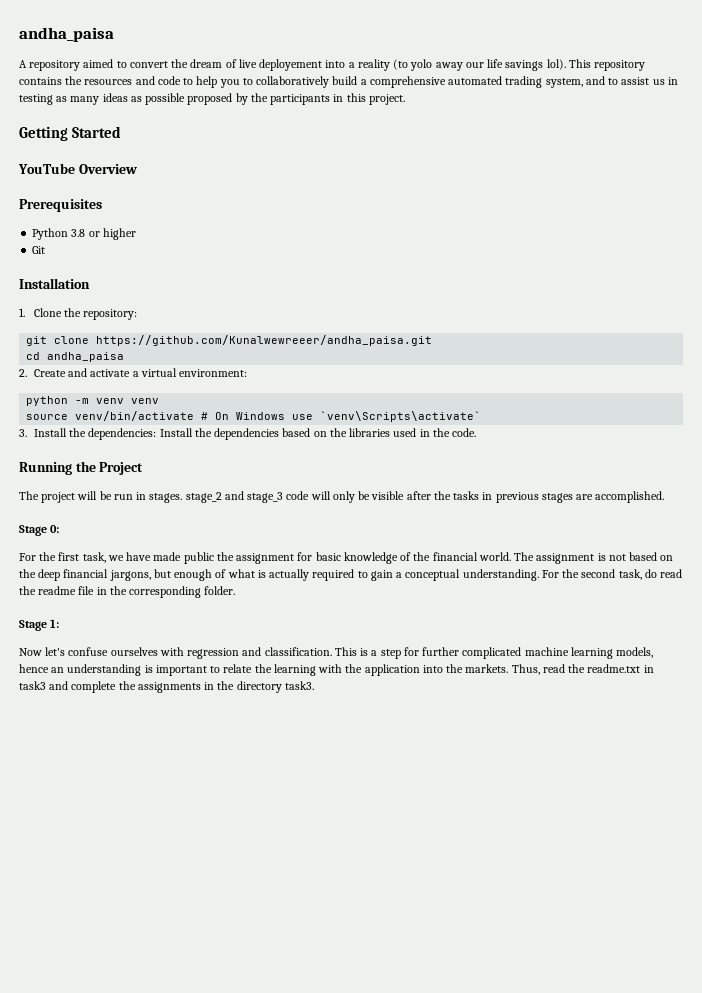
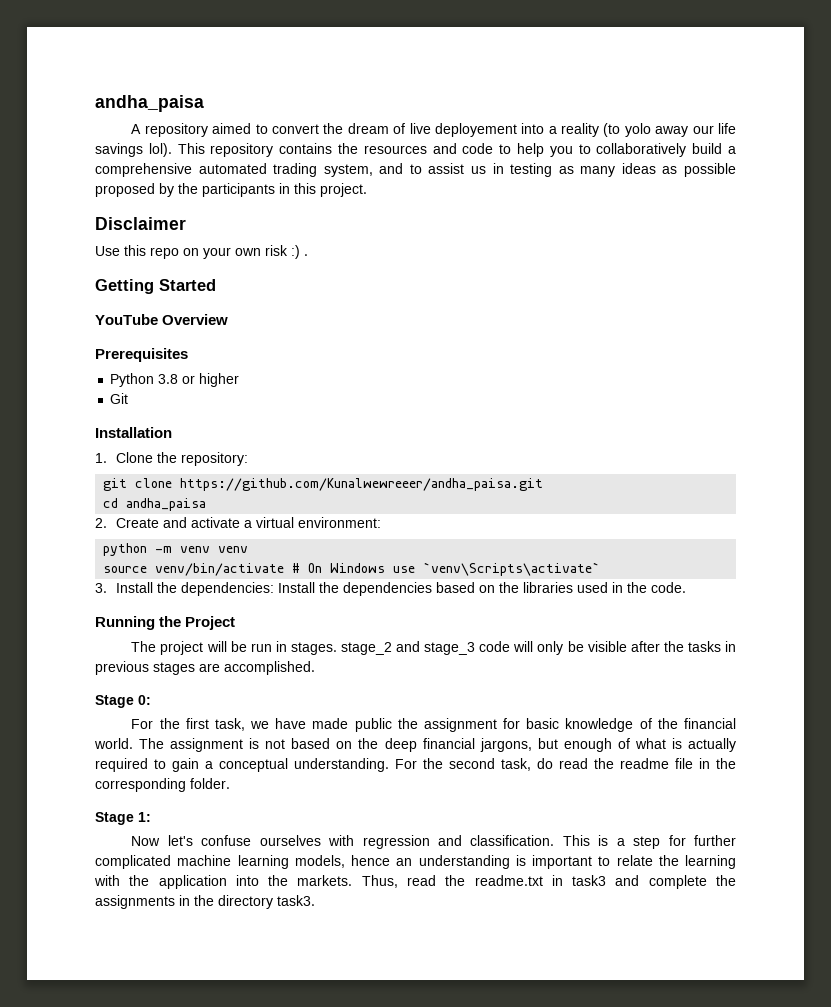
+ Disclaimer
+ Use this repo on your own risk :) .

